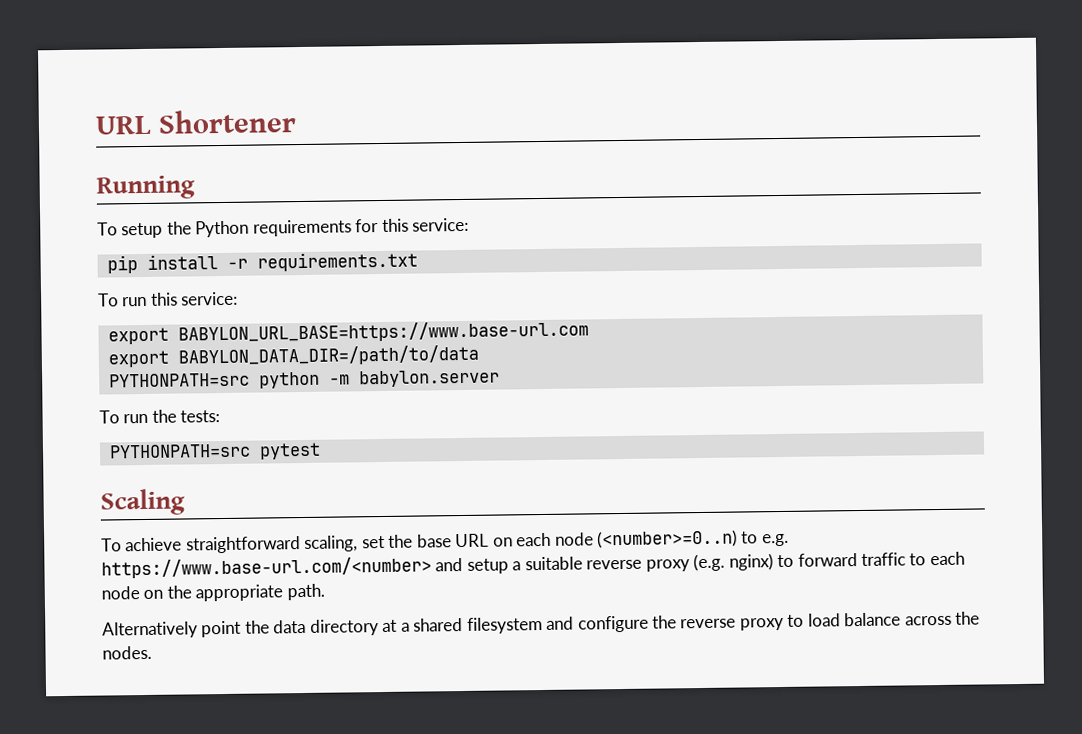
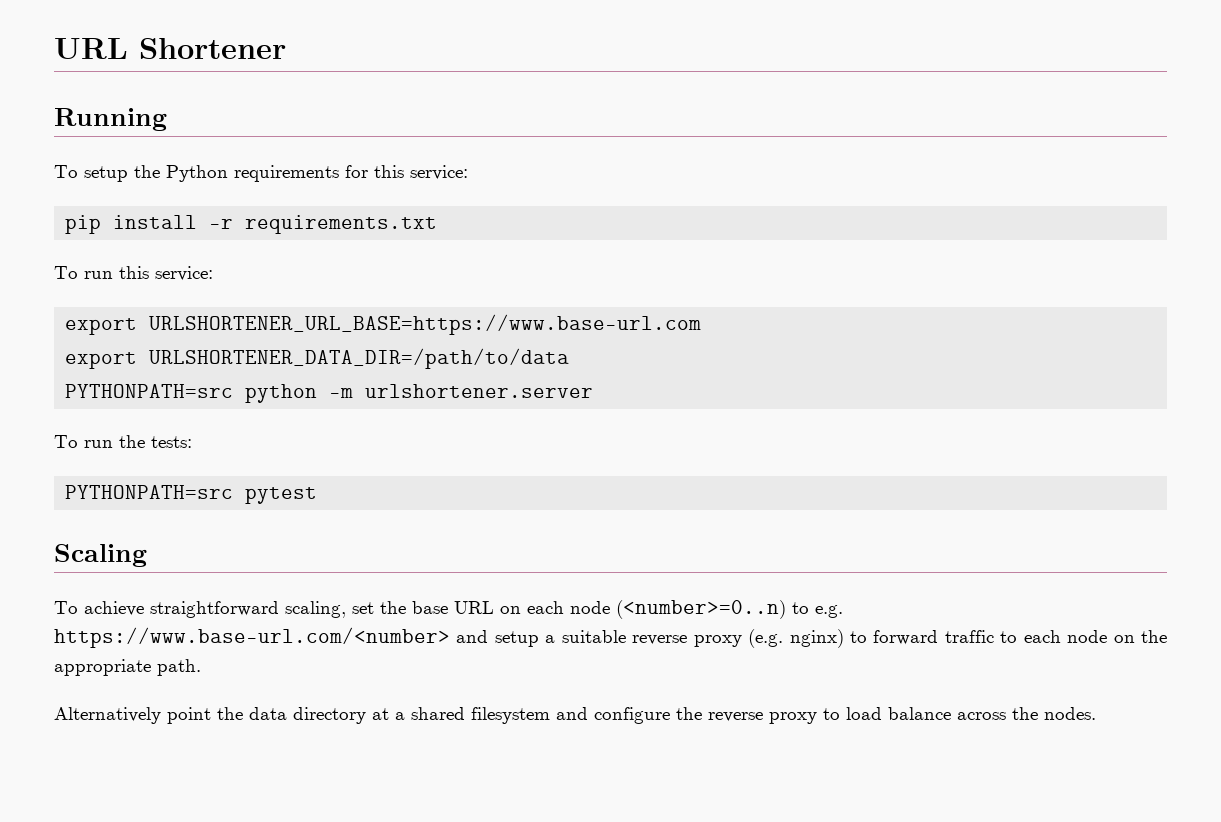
- export BABYLON_URL_BASE=https://www.base-url.com
- export BABYLON_DATA_DIR=/path/to/data
+ export URLSHORTENER_URL_BASE=https://www.base-url.com
+ export URLSHORTENER_DATA_DIR=/path/to/data
- PYTHONPATH=src python -m babylon.server
+ PYTHONPATH=src python -m urlshortener.server

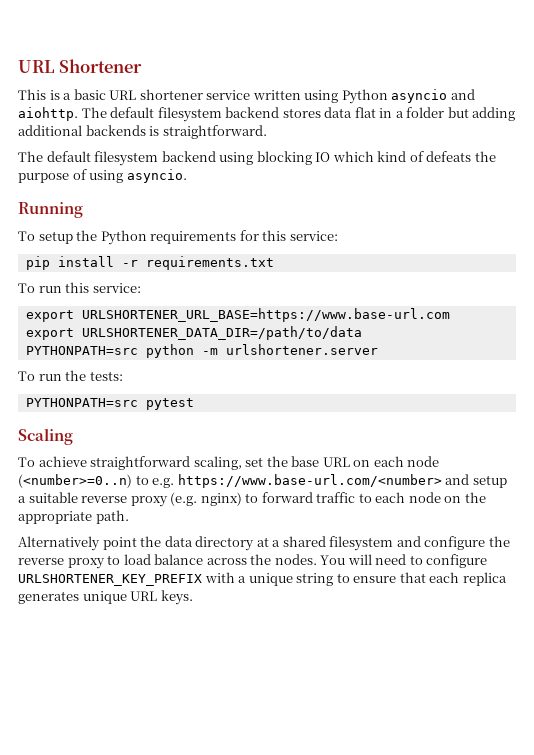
+ This is a basic URL shortener service written using Python asyncio and aiohttp. The default filesystem backend stores data flat in a folder but adding additional backends is straightforward.
+ The default filesystem backend using blocking IO which kind of defeats the purpose of using asyncio.
+ You will need to configure URLSHORTENER_KEY_PREFIX with a unique string to ensure that each replica generates unique URL keys.

